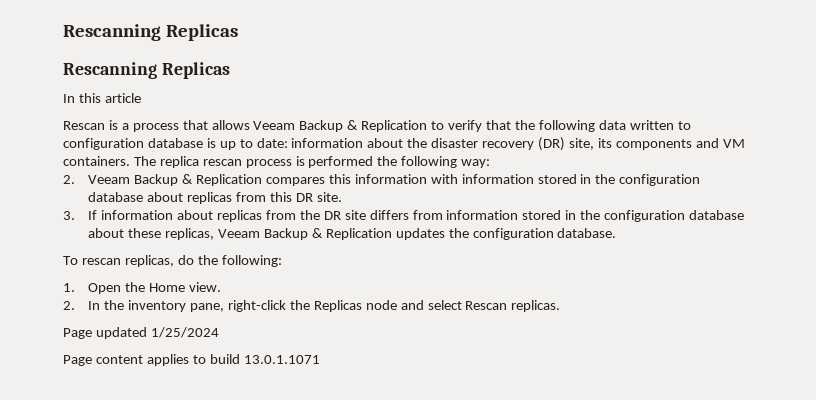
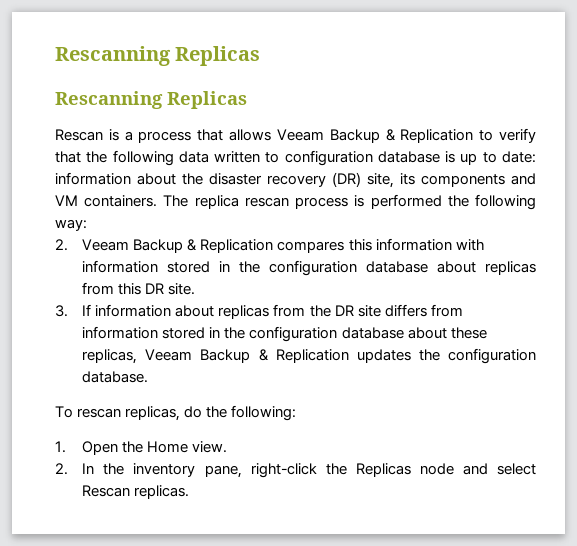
- In this article
- Page updated 1/25/2024
- Page content applies to build 13.0.1.1071

